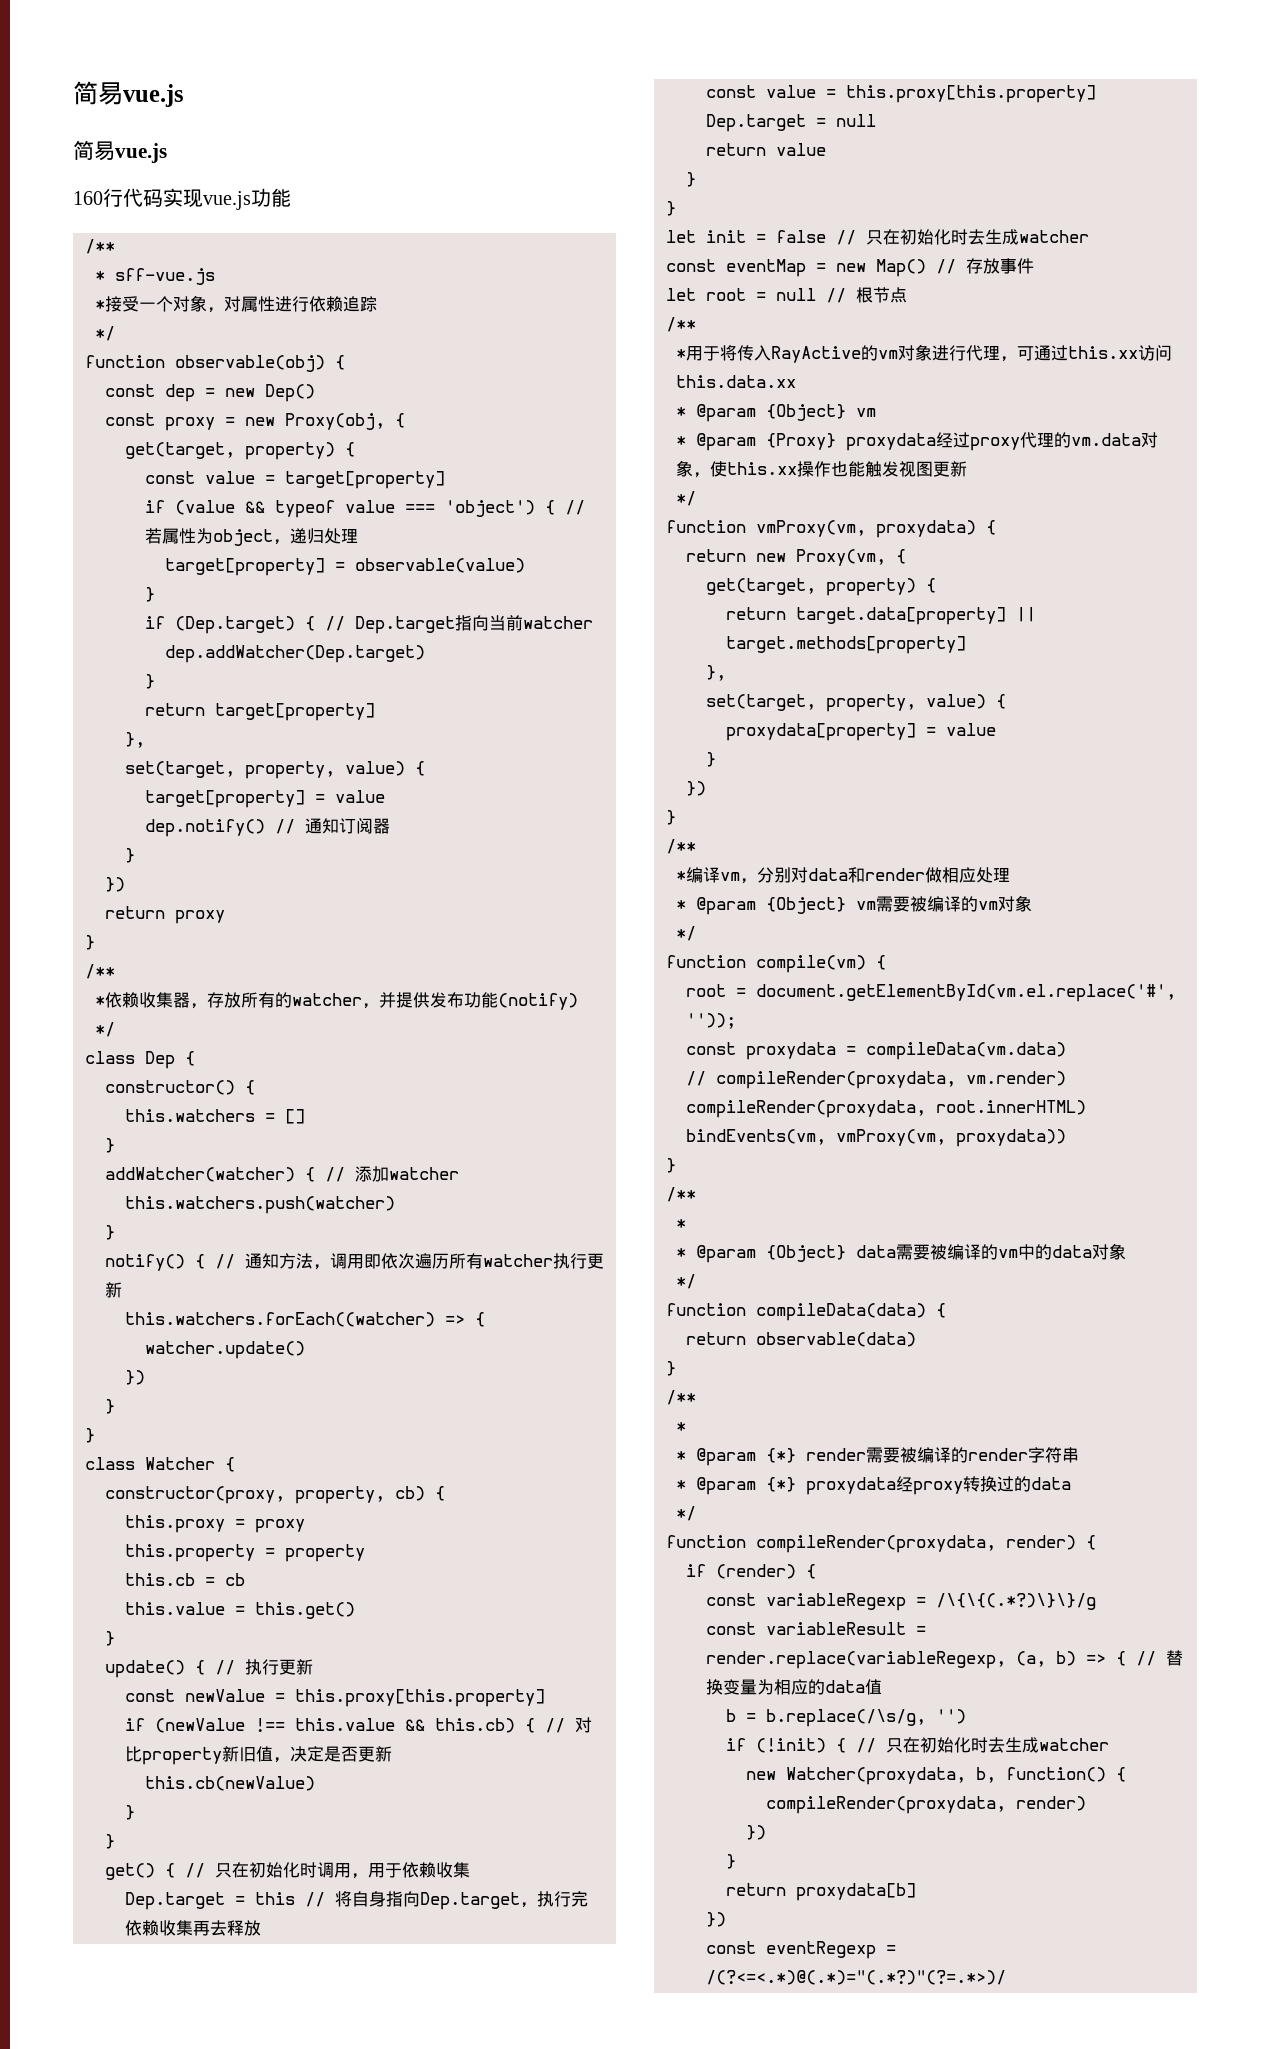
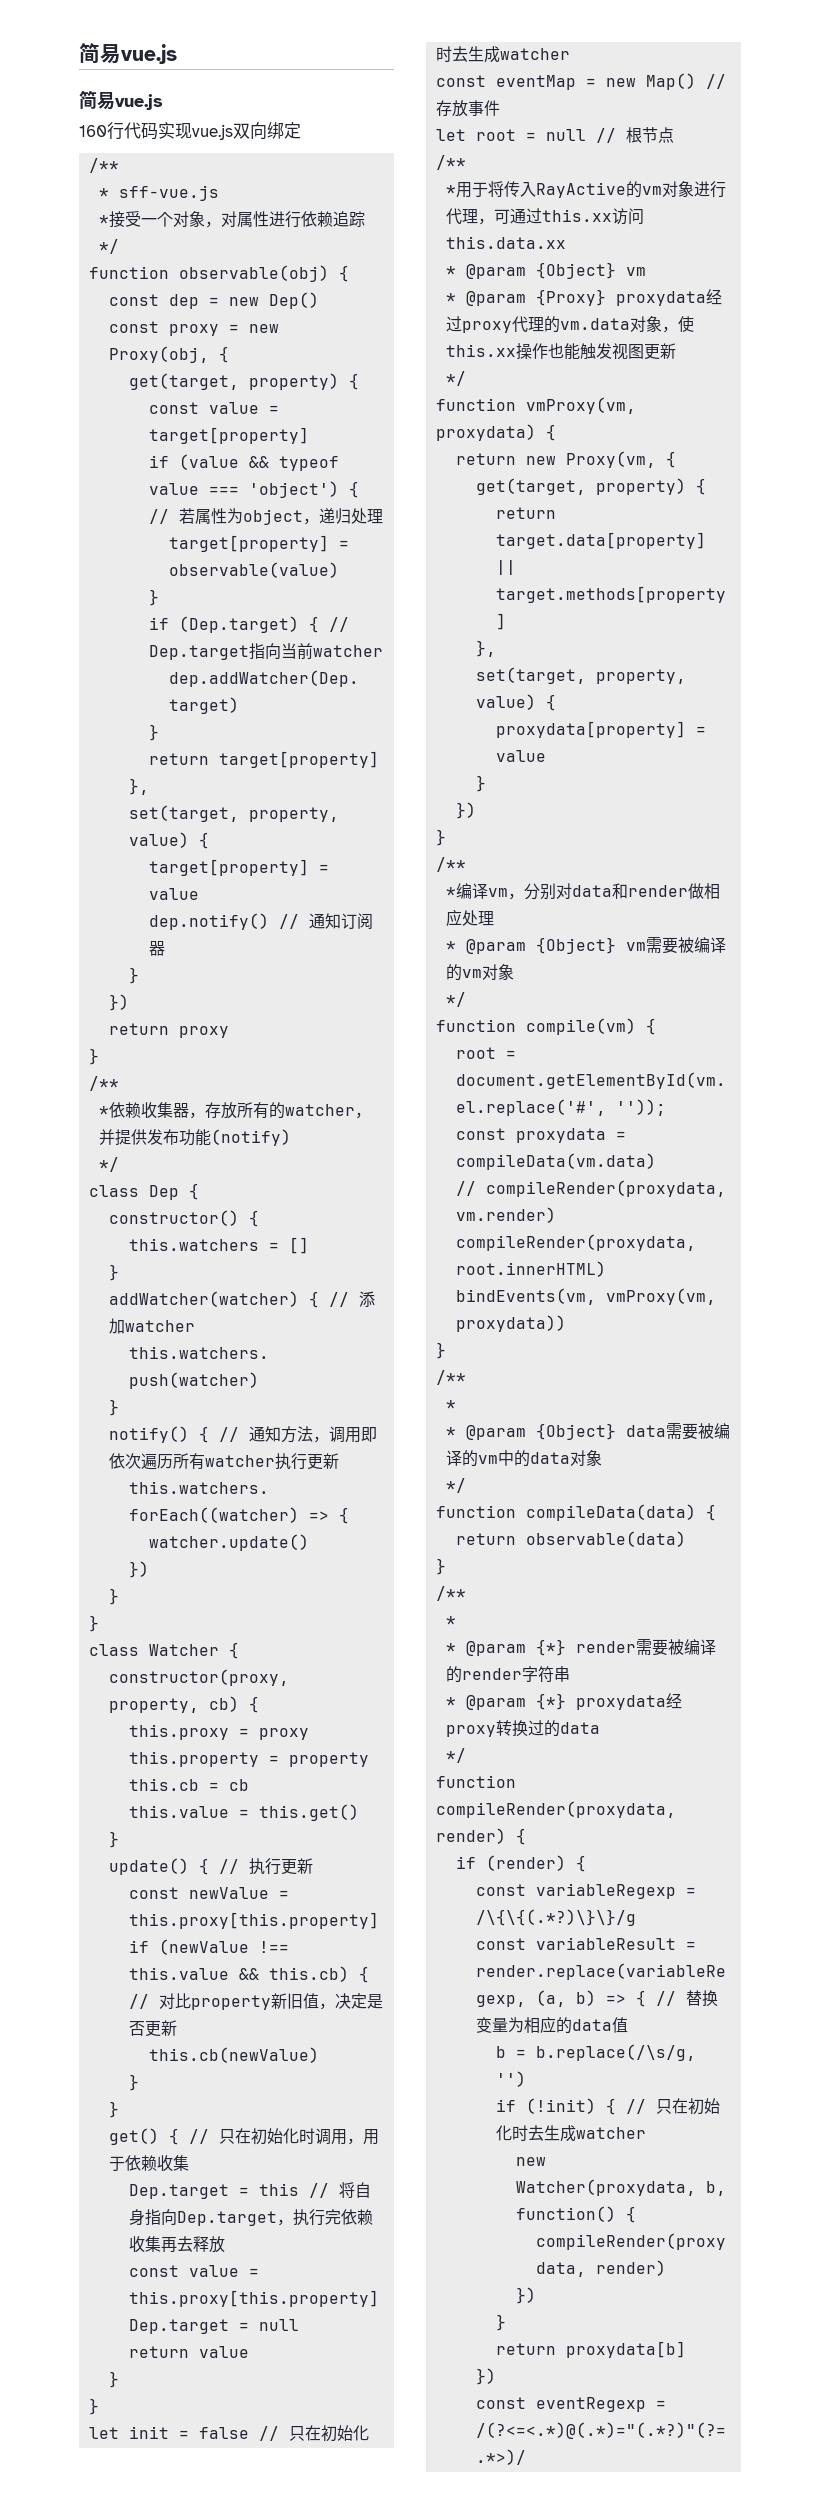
- 160行代码实现vue.js功能
+ 160行代码实现vue.js双向绑定

